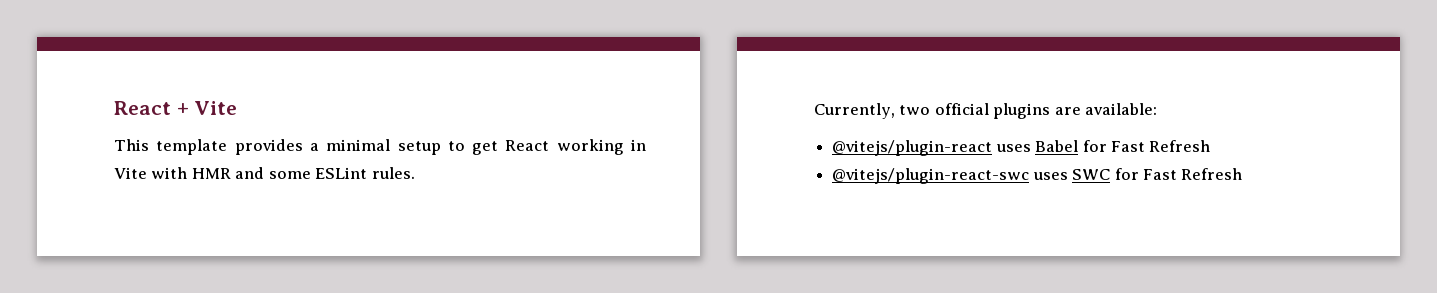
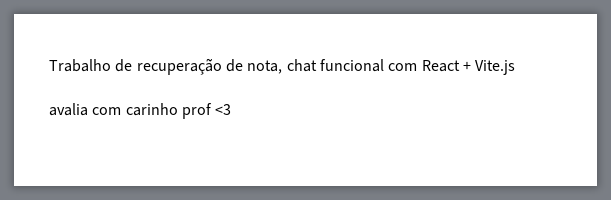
- React + Vite
- This template provides a minimal setup to get React working in Vite with HMR and some ESLint rules.
- Currently, two official plugins are available:
- @vitejs/plugin-react uses Babel for Fast Refresh
- @vitejs/plugin-react-swc uses SWC for Fast Refresh
+ Trabalho de recuperação de nota, chat funcional com React + Vite.js
+ avalia com carinho prof <3

